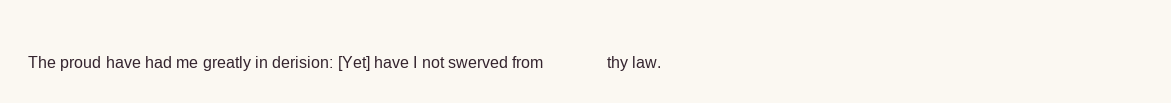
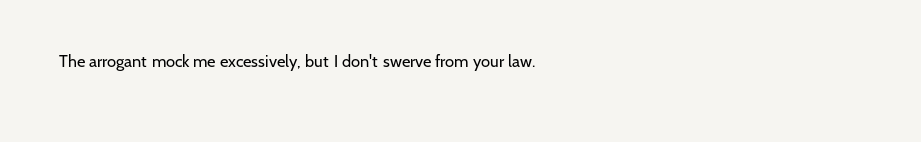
- The proud have had me greatly in derision: [Yet] have I not swerved from thy law.
+ The arrogant mock me excessively, but I don't swerve from your law.

